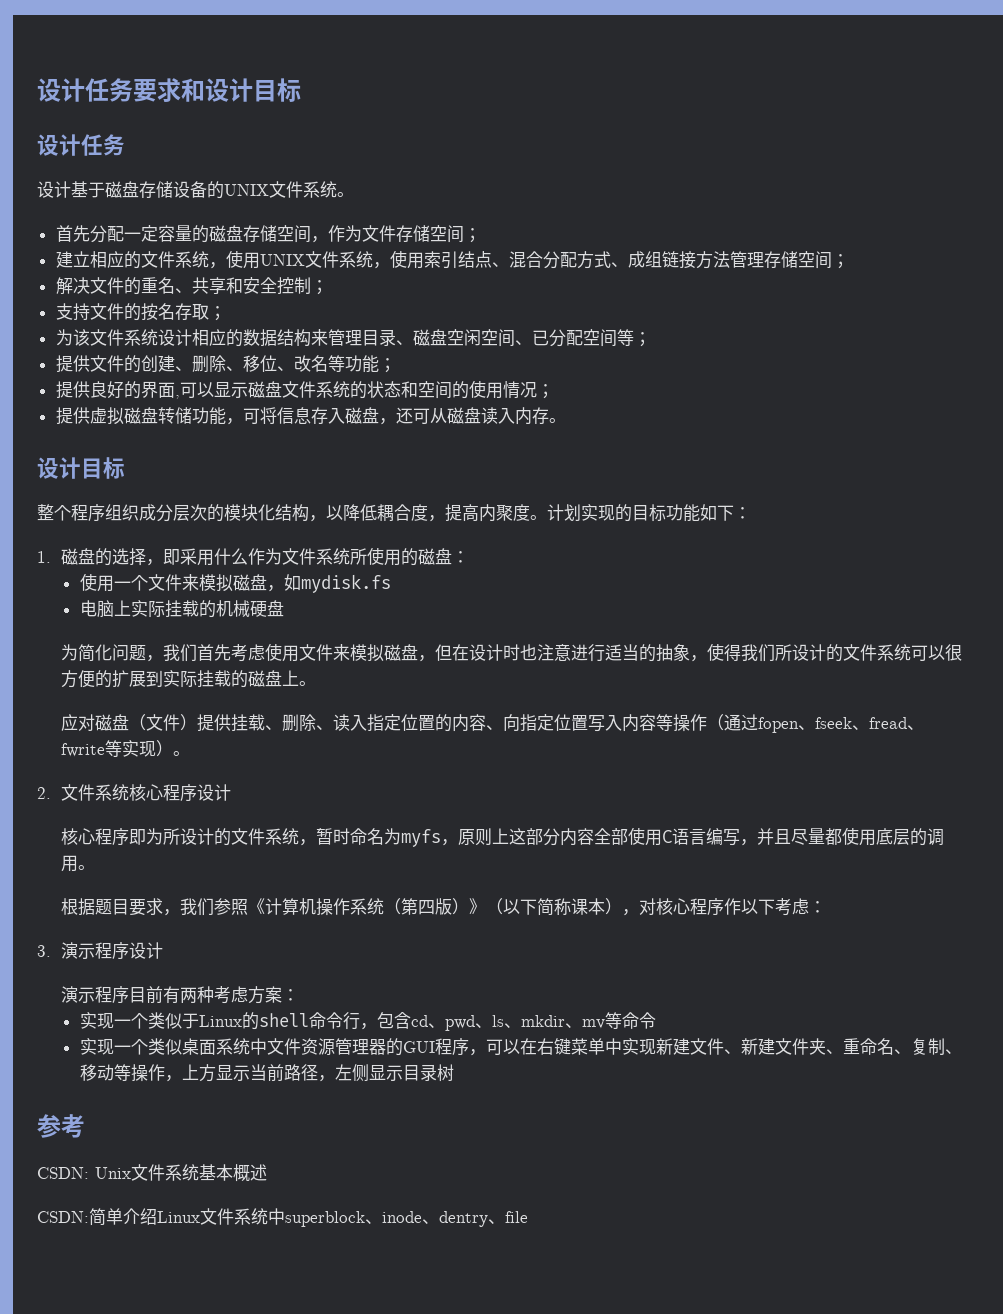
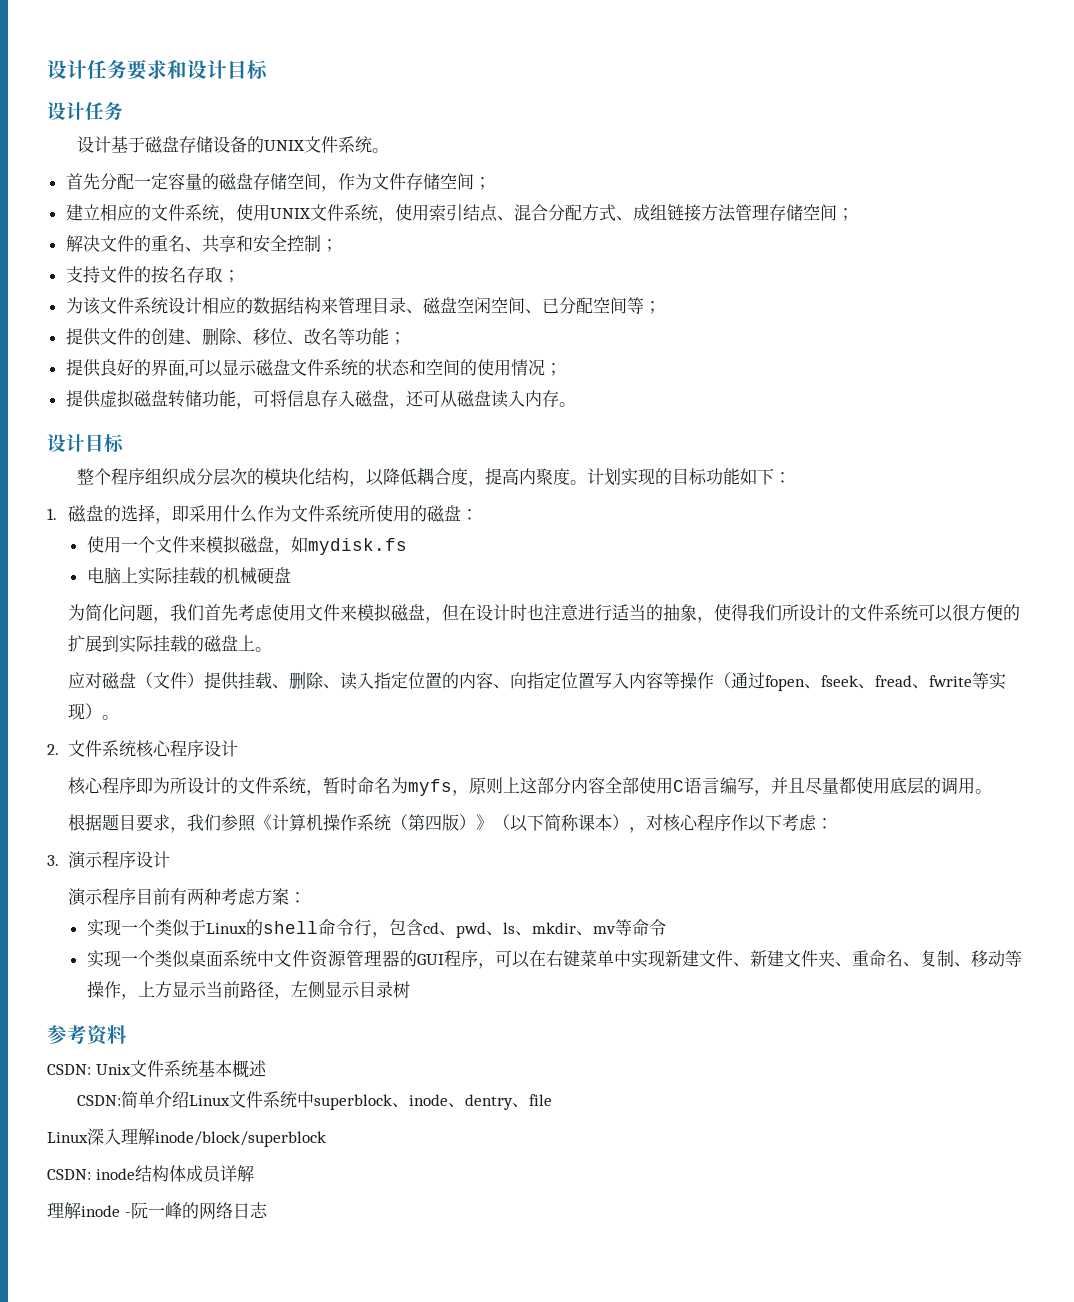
- 参考
+ 参考资料
+ Linux深入理解inode/block/superblock
+ CSDN: inode结构体成员详解
+ 理解inode -阮一峰的网络日志

